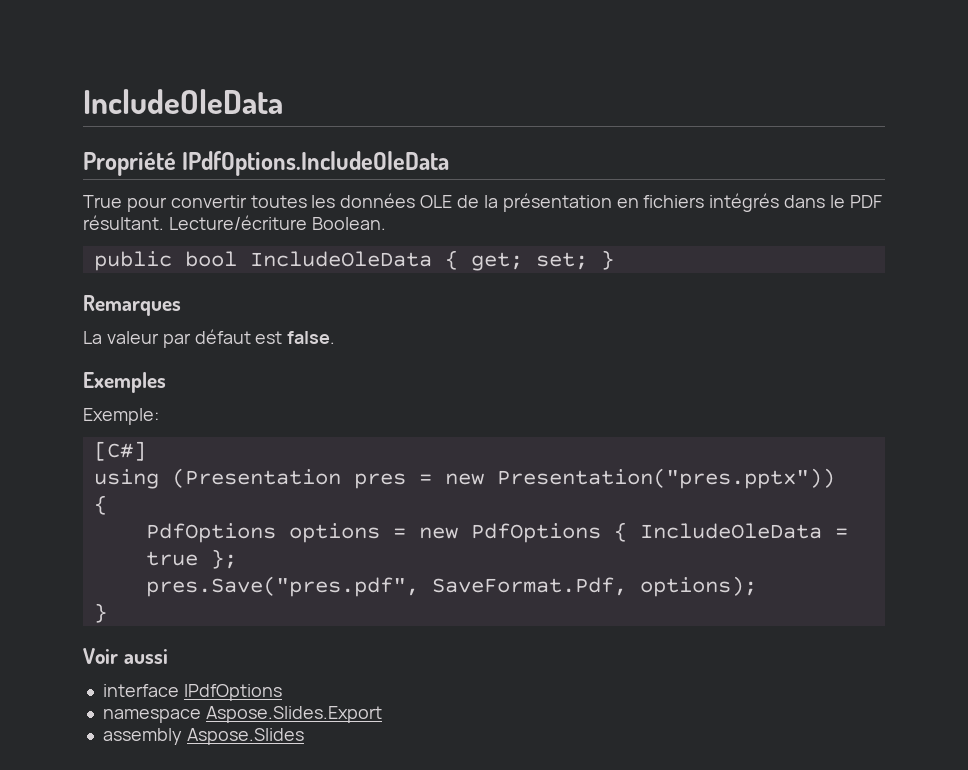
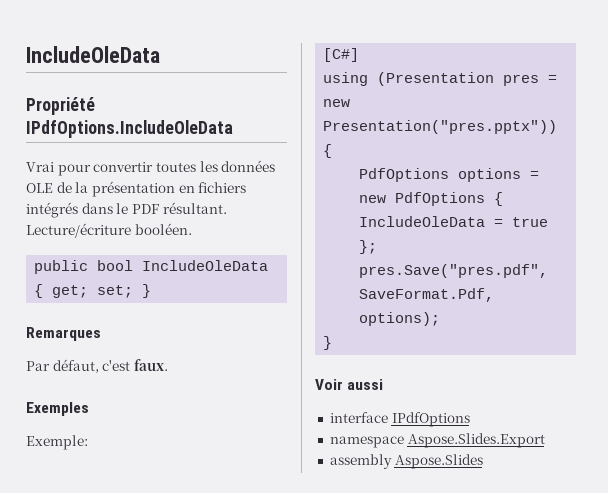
- True pour convertir toutes les données OLE de la présentation en fichiers intégrés dans le PDF résultant.
+ Vrai pour convertir toutes les données OLE de la présentation en fichiers intégrés dans le PDF résultant.
- Lecture/écriture Boolean.
+ Lecture/écriture booléen.
- La valeur par défaut est false.
+ Par défaut, c'est faux.

